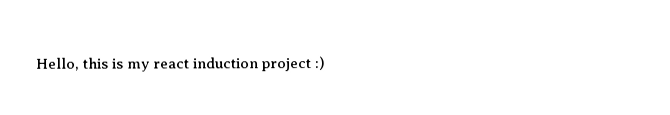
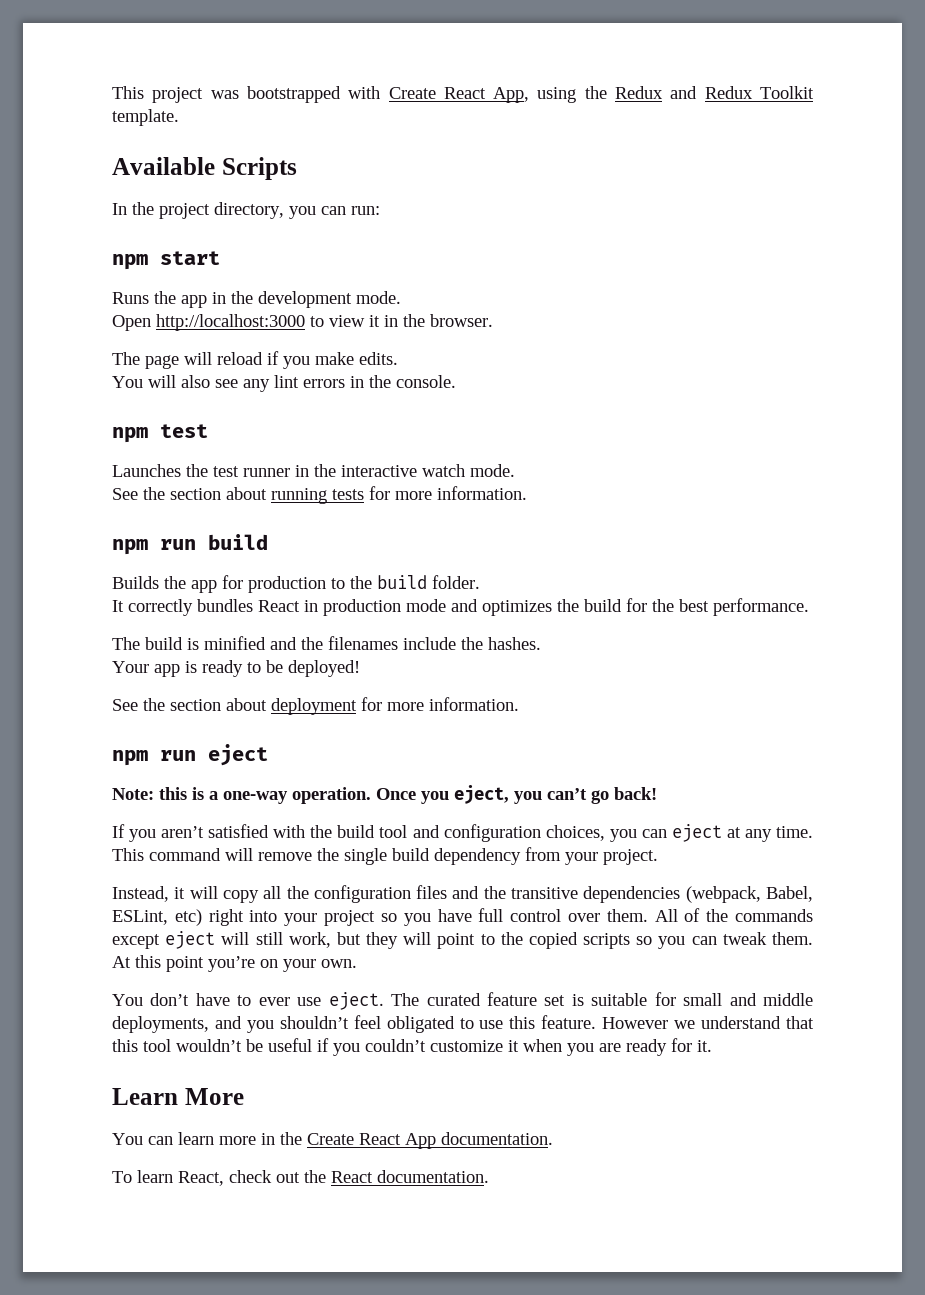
- Hello, this is my react induction project :)
+ This project was bootstrapped with Create React App, using the Redux and Redux Toolkit template.
+ Available Scripts
+ In the project directory, you can run:
+ npm start
+ Runs the app in the development mode.
+ Open http://localhost:3000 to view it in the browser.
+ The page will reload if you make edits.
+ You will also see any lint errors in the console.
+ npm test
+ Launches the test runner in the interactive watch mode.
+ See the section about running tests for more information.
+ npm run build
+ Builds the app for production to the build folder.
+ It correctly bundles React in production mode and optimizes the build for the best performance.
+ The build is minified and the filenames include the hashes.
+ Your app is ready to be deployed!
+ See the section about deployment for more information.
+ npm run eject
+ Note: this is a one-way operation. Once you eject, you can’t go back!
+ If you aren’t satisfied with the build tool and configuration choices, you can eject at any time. This command will remove the single build dependency from your project.
+ Instead, it will copy all the configuration files and the transitive dependencies (webpack, Babel, ESLint, etc) right into your project so you have full control over them. All of the commands except eject will still work, but they will point to the copied scripts so you can tweak them. At this point you’re on your own.
+ You don’t have to ever use eject. The curated feature set is suitable for small and middle deployments, and you shouldn’t feel obligated to use this feature. However we understand that this tool wouldn’t be useful if you couldn’t customize it when you are ready for it.
+ Learn More
+ You can learn more in the Create React App documentation.
+ To learn React, check out the React documentation.

